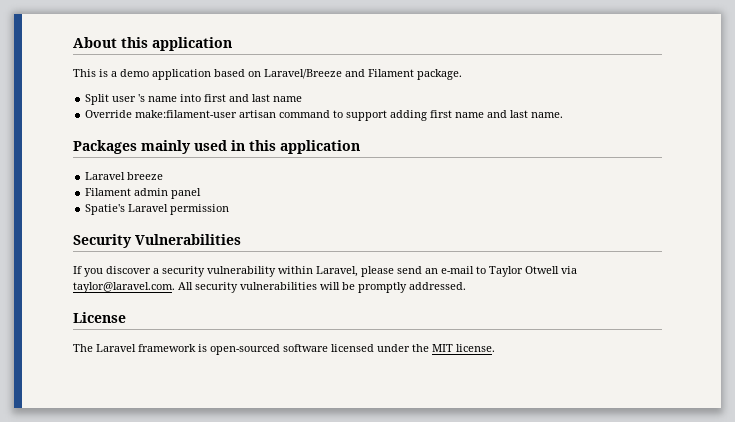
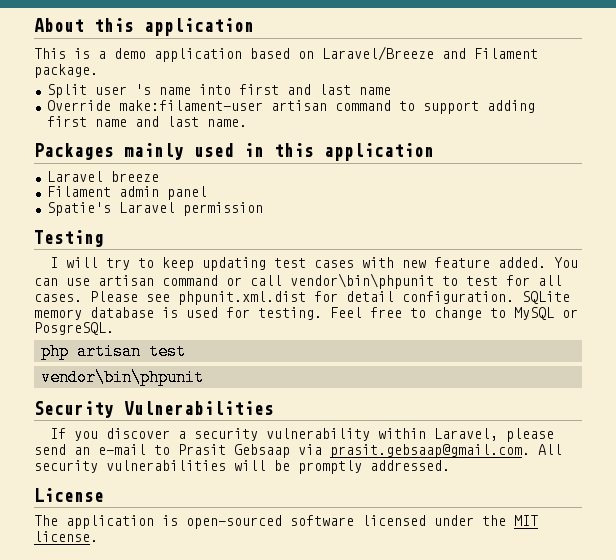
+ Testing
+ I will try to keep updating test cases with new feature added. You can use artisan command or call vendor\bin\phpunit to test for all cases. Please see phpunit.xml.dist for detail configuration. SQLite memory database is used for testing. Feel free to change to MySQL or PosgreSQL.
+ php artisan test
+ vendor\bin\phpunit
- If you discover a security vulnerability within Laravel, please send an e-mail to Taylor Otwell via taylor@laravel.com. All security vulnerabilities will be promptly addressed.
+ If you discover a security vulnerability within Laravel, please send an e-mail to Prasit Gebsaap via prasit.gebsaap@gmail.com. All security vulnerabilities will be promptly addressed.
- The Laravel framework is open-sourced software licensed under the MIT license.
+ The application is open-sourced software licensed under the MIT license.

